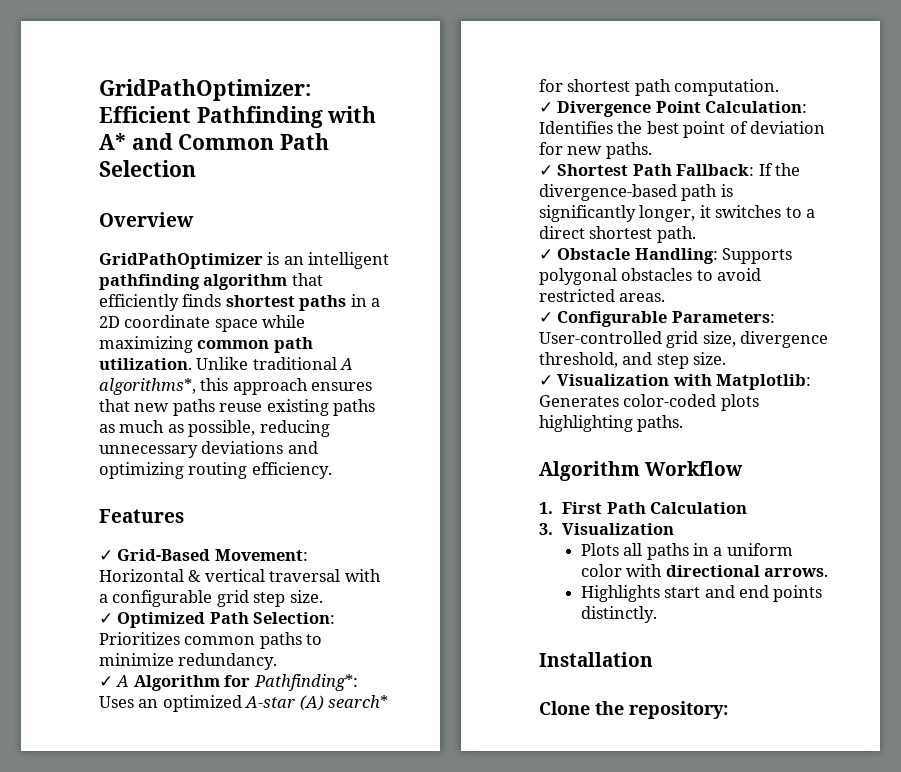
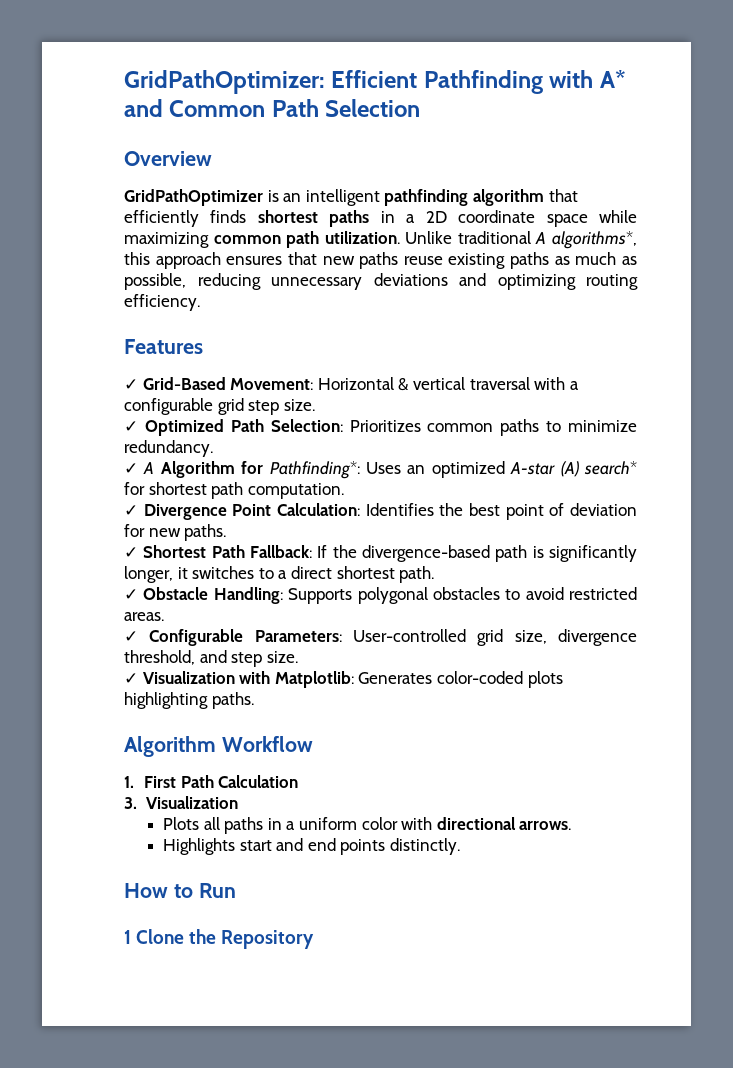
- Installation
- Clone the repository:
+ How to Run
+ 1 Clone the Repository

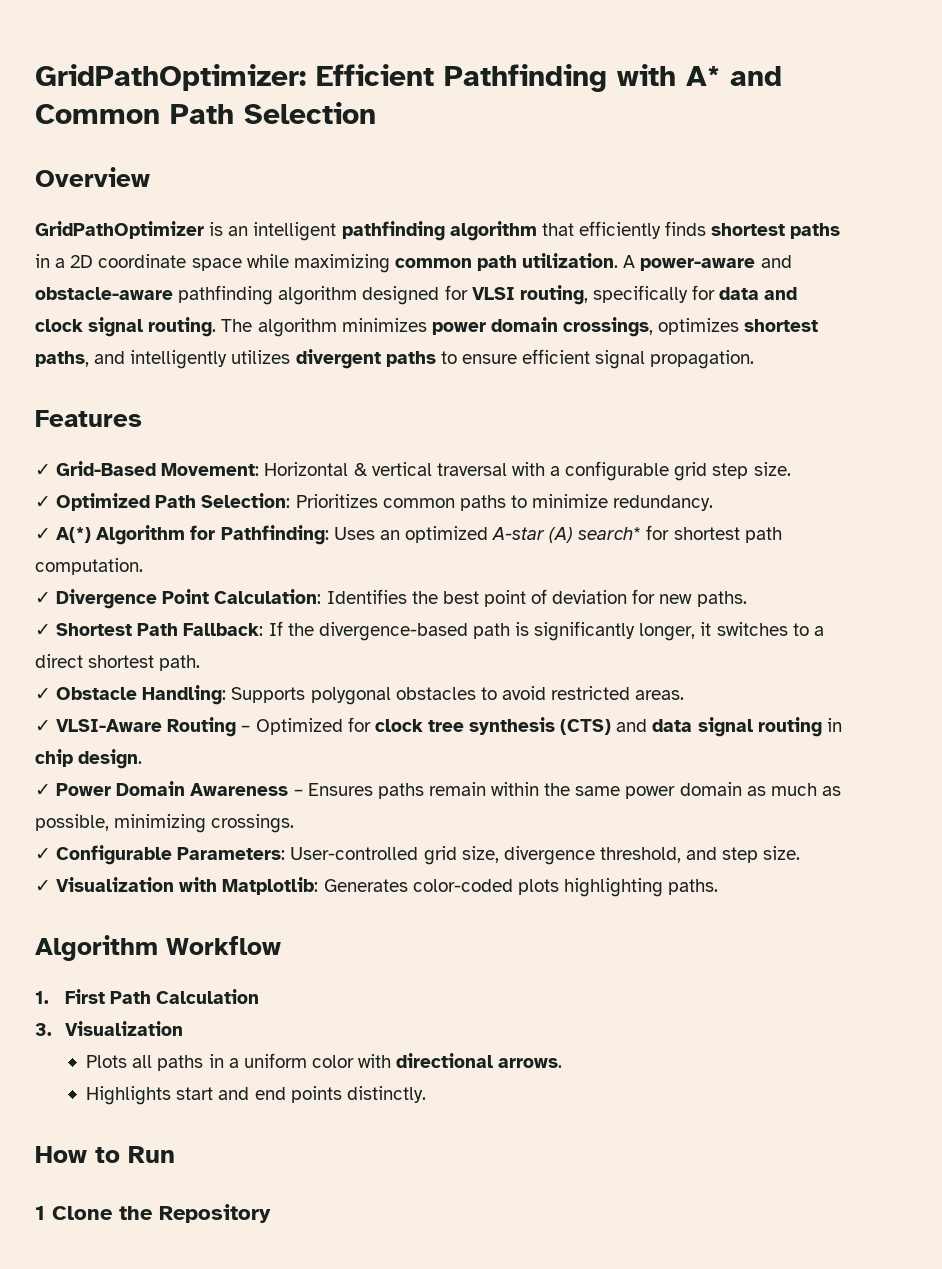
- Unlike traditional A algorithms*, this approach ensures that new paths reuse existing paths as much as possible, reducing unnecessary deviations and optimizing routing efficiency.
+ A power-aware and obstacle-aware pathfinding algorithm designed for VLSI routing, specifically for data and clock signal routing. The algorithm minimizes power domain crossings, optimizes shortest paths, and intelligently utilizes divergent paths to ensure efficient signal propagation.
- ✓ A Algorithm for Pathfinding*: Uses an optimized A-star (A) search* for shortest path computation.
+ ✓ A(*) Algorithm for Pathfinding: Uses an optimized A-star (A) search* for shortest path computation.
+ ✓ VLSI-Aware Routing – Optimized for clock tree synthesis (CTS) and data signal routing in chip design.
+ ✓ Power Domain Awareness – Ensures paths remain within the same power domain as much as possible, minimizing crossings.

